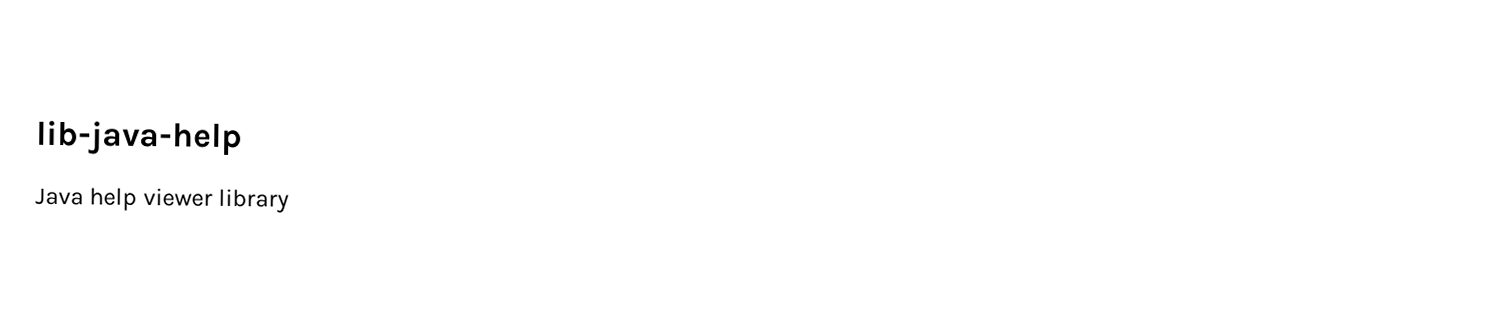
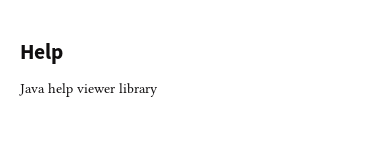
- lib-java-help
+ Help

